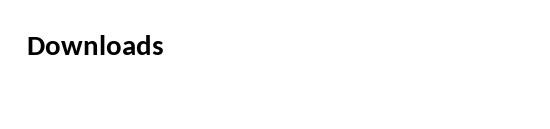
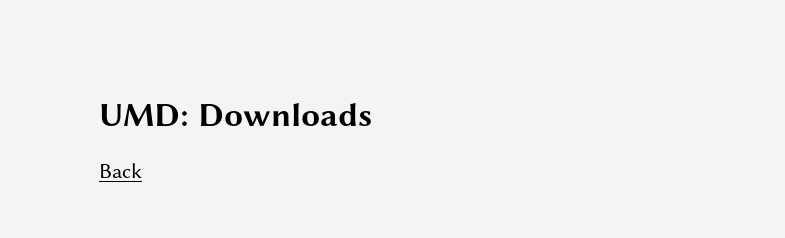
- Downloads
+ UMD: Downloads
+ Back

